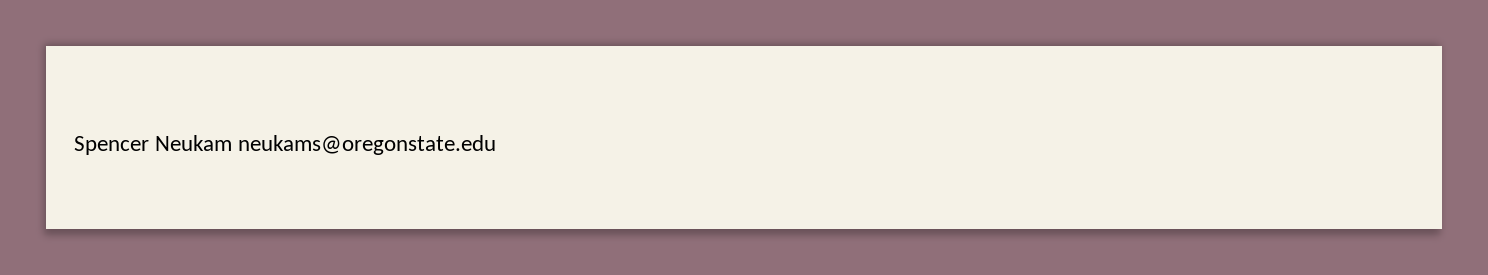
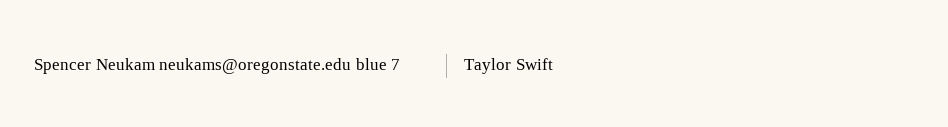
- Spencer Neukam neukams@oregonstate.edu
+ Spencer Neukam neukams@oregonstate.edu blue 7 Taylor Swift

